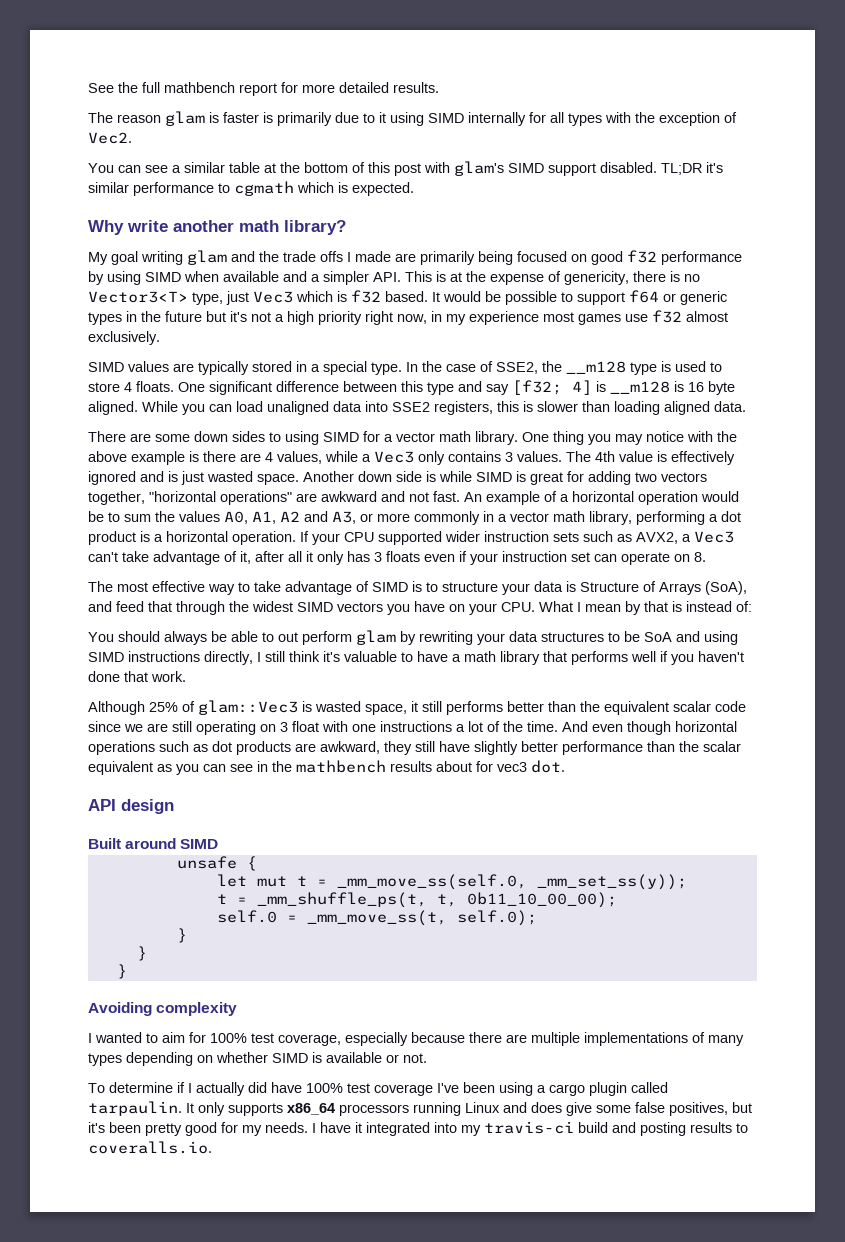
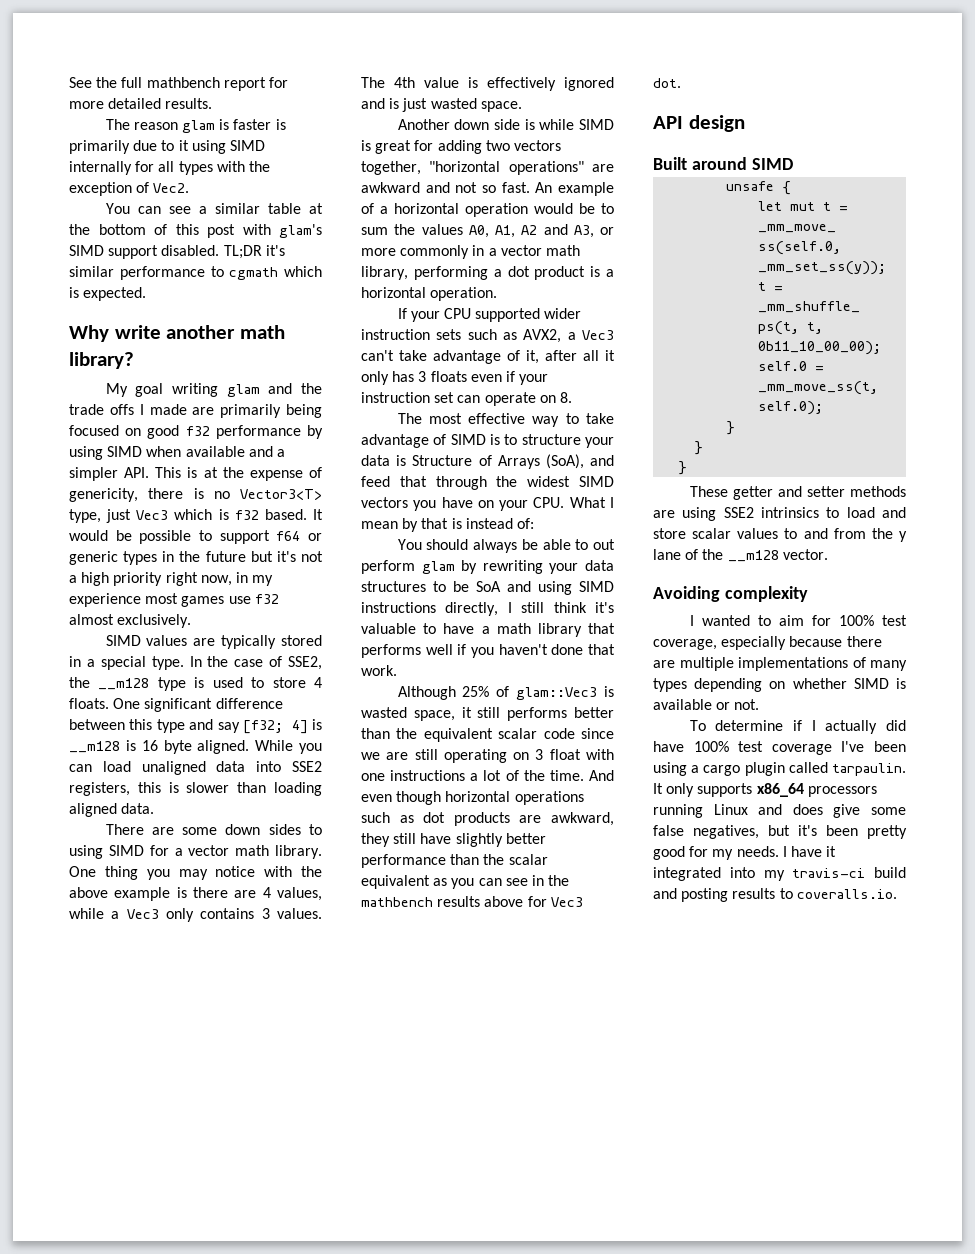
- The 4th value is effectively ignored and is just wasted space. Another down side is while SIMD is great for adding two vectors together, "horizontal operations" are awkward and not fast.
+ The 4th value is effectively ignored and is just wasted space.
+ Another down side is while SIMD is great for adding two vectors together, "horizontal operations" are awkward and not so fast.
- An example of a horizontal operation would be to sum the values A0, A1, A2 and A3, or more commonly in a vector math library, performing a dot product is a horizontal operation. If your CPU supported wider instruction sets such as AVX2, a Vec3 can't take advantage of it, after all it only has 3 floats even if your instruction set can operate on 8.
+ An example of a horizontal operation would be to sum the values A0, A1, A2 and A3, or more commonly in a vector math library, performing a dot product is a horizontal operation.
+ If your CPU supported wider instruction sets such as AVX2, a Vec3 can't take advantage of it, after all it only has 3 floats even if your instruction set can operate on 8.
- And even though horizontal operations such as dot products are awkward, they still have slightly better performance than the scalar equivalent as you can see in the mathbench results about for vec3 dot.
+ And even though horizontal operations such as dot products are awkward, they still have slightly better performance than the scalar equivalent as you can see in the mathbench results above for Vec3 dot.
+ These getter and setter methods are using SSE2 intrinsics to load and store scalar values to and from the y lane of the __m128 vector.
- It only supports x86_64 processors running Linux and does give some false positives, but it's been pretty good for my needs.
+ It only supports x86_64 processors running Linux and does give some false negatives, but it's been pretty good for my needs.

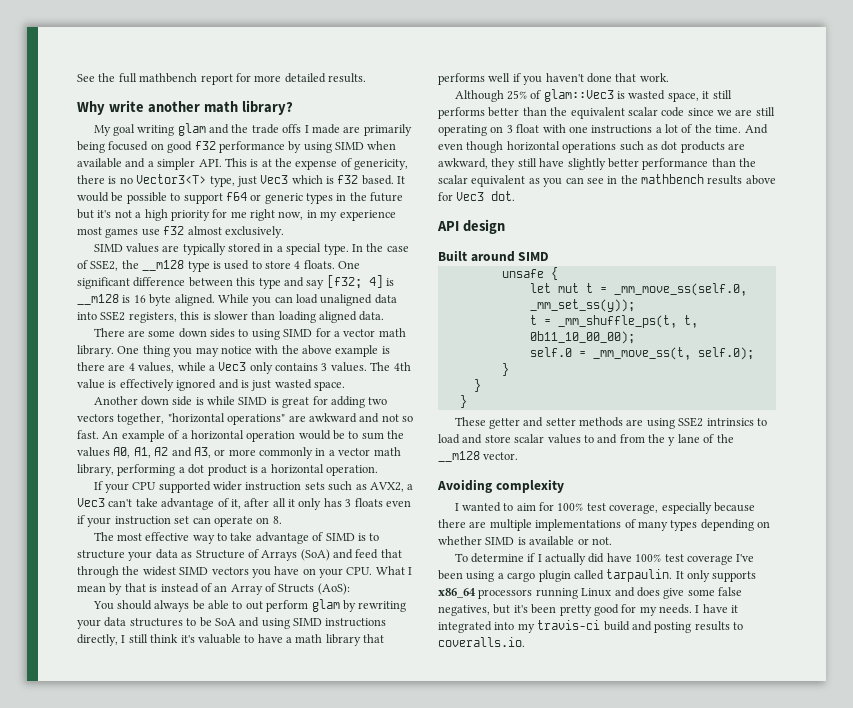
- The reason glam is faster is primarily due to it using SIMD internally for all types with the exception of Vec2.
- You can see a similar table at the bottom of this post with glam's SIMD support disabled. TL;DR it's similar performance to cgmath which is expected.
- It would be possible to support f64 or generic types in the future but it's not a high priority right now, in my experience most games use f32 almost exclusively.
+ It would be possible to support f64 or generic types in the future but it's not a high priority for me right now, in my experience most games use f32 almost exclusively.
- The most effective way to take advantage of SIMD is to structure your data is Structure of Arrays (SoA), and feed that through the widest SIMD vectors you have on your CPU. What I mean by that is instead of:
+ The most effective way to take advantage of SIMD is to structure your data as Structure of Arrays (SoA) and feed that through the widest SIMD vectors you have on your CPU. What I mean by that is instead of an Array of Structs (AoS):

